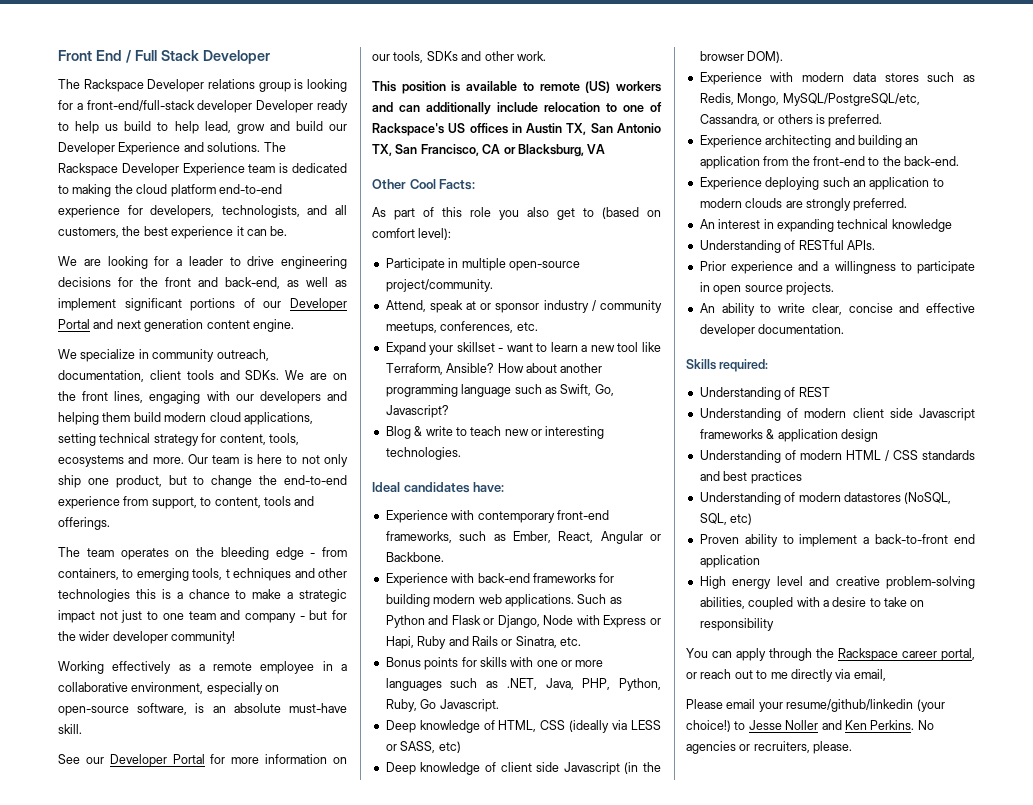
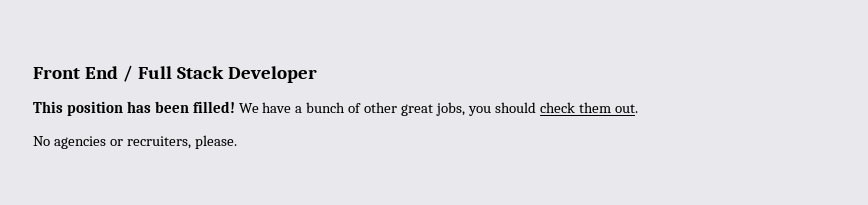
- The Rackspace Developer relations group is looking for a front-end/full-stack developer Developer ready to help us build to help lead, grow and build our Developer Experience and solutions. The Rackspace Developer Experience team is dedicated to making the cloud platform end-to-end experience for developers, technologists, and all customers, the best experience it can be.
- We are looking for a leader to drive engineering decisions for the front and back-end, as well as implement significant portions of our Developer Portal and next generation content engine.
- We specialize in community outreach, documentation, client tools and SDKs. We are on the front lines, engaging with our developers and helping them build modern cloud applications, setting technical strategy for content, tools, ecosystems and more. Our team is here to not only ship one product, but to change the end-to-end experience from support, to content, tools and offerings.
- The team operates on the bleeding edge - from containers, to emerging tools, t echniques and other technologies this is a chance to make a strategic impact not just to one team and company - but for the wider developer community!
- Working effectively as a remote employee in a collaborative environment, especially on open-source software, is an absolute must-have skill.
- See our Developer Portal for more information on our tools, SDKs and other work.
- This position is available to remote (US) workers and can additionally include relocation to one of Rackspace's US offices in Austin TX, San Antonio TX, San Francisco, CA or Blacksburg, VA
- Other Cool Facts:
- As part of this role you also get to (based on comfort level):
- Participate in multiple open-source project/community.
- Attend, speak at or sponsor industry / community meetups, conferences, etc.
- Expand your skillset - want to learn a new tool like Terraform, Ansible? How about another programming language such as Swift, Go, Javascript?
- Blog & write to teach new or interesting technologies.
- Ideal candidates have:
- Experience with contemporary front-end frameworks, such as Ember, React, Angular or Backbone.
- Experience with back-end frameworks for building modern web applications. Such as Python and Flask or Django, Node with Express or Hapi, Ruby and Rails or Sinatra, etc.
- Bonus points for skills with one or more languages such as .NET, Java, PHP, Python, Ruby, Go Javascript.
- Deep knowledge of HTML, CSS (ideally via LESS or SASS, etc)
- Deep knowledge of client side Javascript (in the browser DOM).
- Experience with modern data stores such as Redis, Mongo, MySQL/PostgreSQL/etc, Cassandra, or others is preferred.
- Experience architecting and building an application from the front-end to the back-end.
- Experience deploying such an application to modern clouds are strongly preferred.
- An interest in expanding technical knowledge
- Understanding of RESTful APIs.
- Prior experience and a willingness to participate in open source projects.
- An ability to write clear, concise and effective developer documentation.
- Skills required:
- Understanding of REST
- Understanding of modern client side Javascript frameworks & application design
- Understanding of modern HTML / CSS standards and best practices
- Understanding of modern datastores (NoSQL, SQL, etc)
- Proven ability to implement a back-to-front end application
- High energy level and creative problem-solving abilities, coupled with a desire to take on responsibility
- You can apply through the Rackspace career portal, or reach out to me directly via email,
- Please email your resume/github/linkedin (your choice!) to Jesse Noller and Ken Perkins. No agencies or recruiters, please.
+ This position has been filled! We have a bunch of other great jobs, you should check them out.
+ No agencies or recruiters, please.

